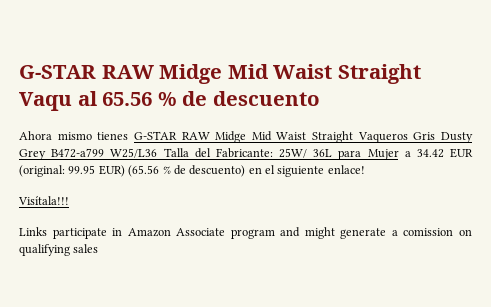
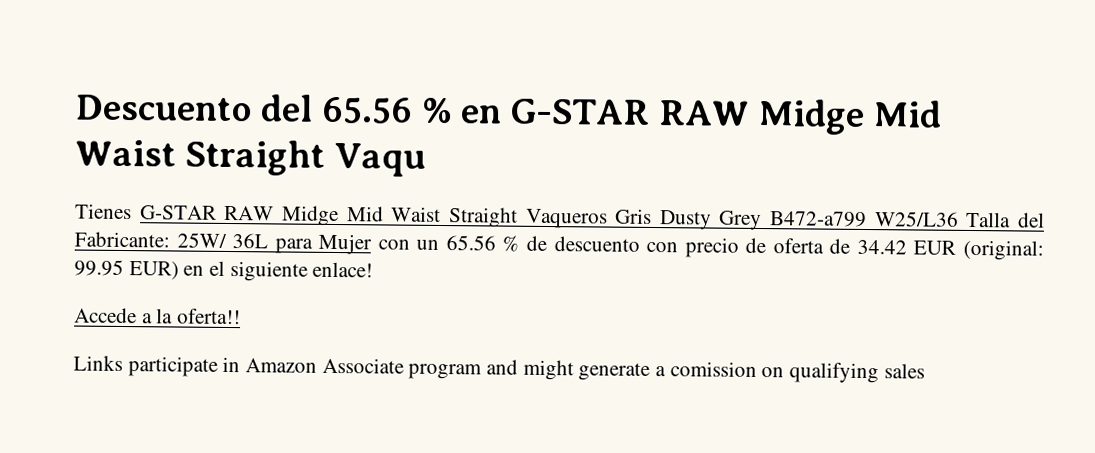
- G-STAR RAW Midge Mid Waist Straight Vaqu al 65.56 % de descuento
- Ahora mismo tienes G-STAR RAW Midge Mid Waist Straight Vaqueros Gris Dusty Grey B472-a799 W25/L36 Talla del Fabricante: 25W/ 36L para Mujer a 34.42 EUR (original: 99.95 EUR) (65.56 % de descuento) en el siguiente enlace!
+ Descuento del 65.56 % en G-STAR RAW Midge Mid Waist Straight Vaqu
+ Tienes G-STAR RAW Midge Mid Waist Straight Vaqueros Gris Dusty Grey B472-a799 W25/L36 Talla del Fabricante: 25W/ 36L para Mujer con un 65.56 % de descuento con precio de oferta de 34.42 EUR (original: 99.95 EUR) en el siguiente enlace!
- Visítala!!!
+ Accede a la oferta!!

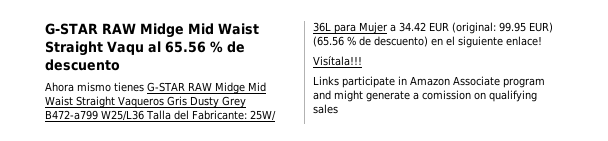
- Descuento del 65.56 % en G-STAR RAW Midge Mid Waist Straight Vaqu
- Tienes G-STAR RAW Midge Mid Waist Straight Vaqueros Gris Dusty Grey B472-a799 W25/L36 Talla del Fabricante: 25W/ 36L para Mujer con un 65.56 % de descuento con precio de oferta de 34.42 EUR (original: 99.95 EUR) en el siguiente enlace!
+ G-STAR RAW Midge Mid Waist Straight Vaqu al 65.56 % de descuento
+ Ahora mismo tienes G-STAR RAW Midge Mid Waist Straight Vaqueros Gris Dusty Grey B472-a799 W25/L36 Talla del Fabricante: 25W/ 36L para Mujer a 34.42 EUR (original: 99.95 EUR) (65.56 % de descuento) en el siguiente enlace!
- Accede a la oferta!!
+ Visítala!!!

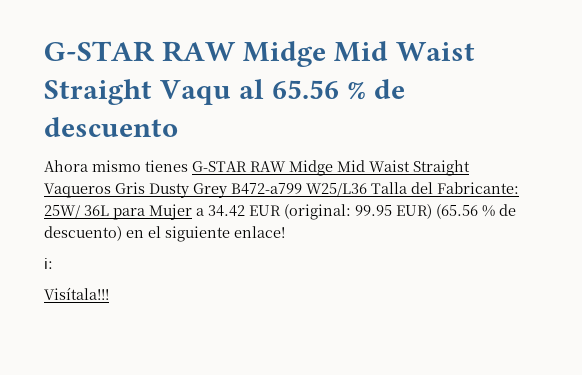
+ ℹ:
- Links participate in Amazon Associate program and might generate a comission on qualifying sales

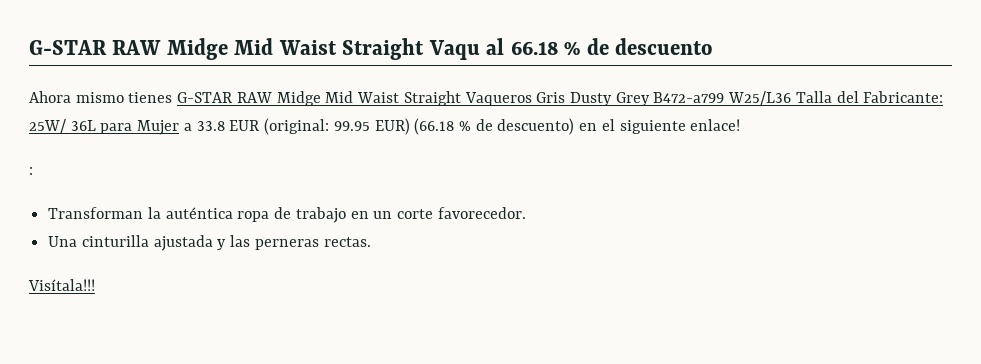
- G-STAR RAW Midge Mid Waist Straight Vaqu al 65.56 % de descuento
+ G-STAR RAW Midge Mid Waist Straight Vaqu al 66.18 % de descuento
- Ahora mismo tienes G-STAR RAW Midge Mid Waist Straight Vaqueros Gris Dusty Grey B472-a799 W25/L36 Talla del Fabricante: 25W/ 36L para Mujer a 34.42 EUR (original: 99.95 EUR) (65.56 % de descuento) en el siguiente enlace!
+ Ahora mismo tienes G-STAR RAW Midge Mid Waist Straight Vaqueros Gris Dusty Grey B472-a799 W25/L36 Talla del Fabricante: 25W/ 36L para Mujer a 33.8 EUR (original: 99.95 EUR) (66.18 % de descuento) en el siguiente enlace!
- ℹ:
+ :
+ Transforman la auténtica ropa de trabajo en un corte favorecedor.
+ Una cinturilla ajustada y las perneras rectas.

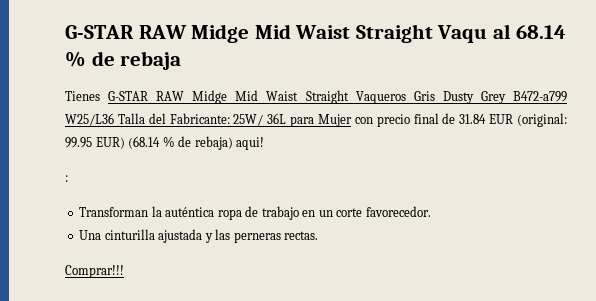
- G-STAR RAW Midge Mid Waist Straight Vaqu al 66.18 % de descuento
- Ahora mismo tienes G-STAR RAW Midge Mid Waist Straight Vaqueros Gris Dusty Grey B472-a799 W25/L36 Talla del Fabricante: 25W/ 36L para Mujer a 33.8 EUR (original: 99.95 EUR) (66.18 % de descuento) en el siguiente enlace!
+ G-STAR RAW Midge Mid Waist Straight Vaqu al 68.14 % de rebaja
+ Tienes G-STAR RAW Midge Mid Waist Straight Vaqueros Gris Dusty Grey B472-a799 W25/L36 Talla del Fabricante: 25W/ 36L para Mujer con precio final de 31.84 EUR (original: 99.95 EUR) (68.14 % de rebaja) aqui!
- Visítala!!!
+ Comprar!!!

